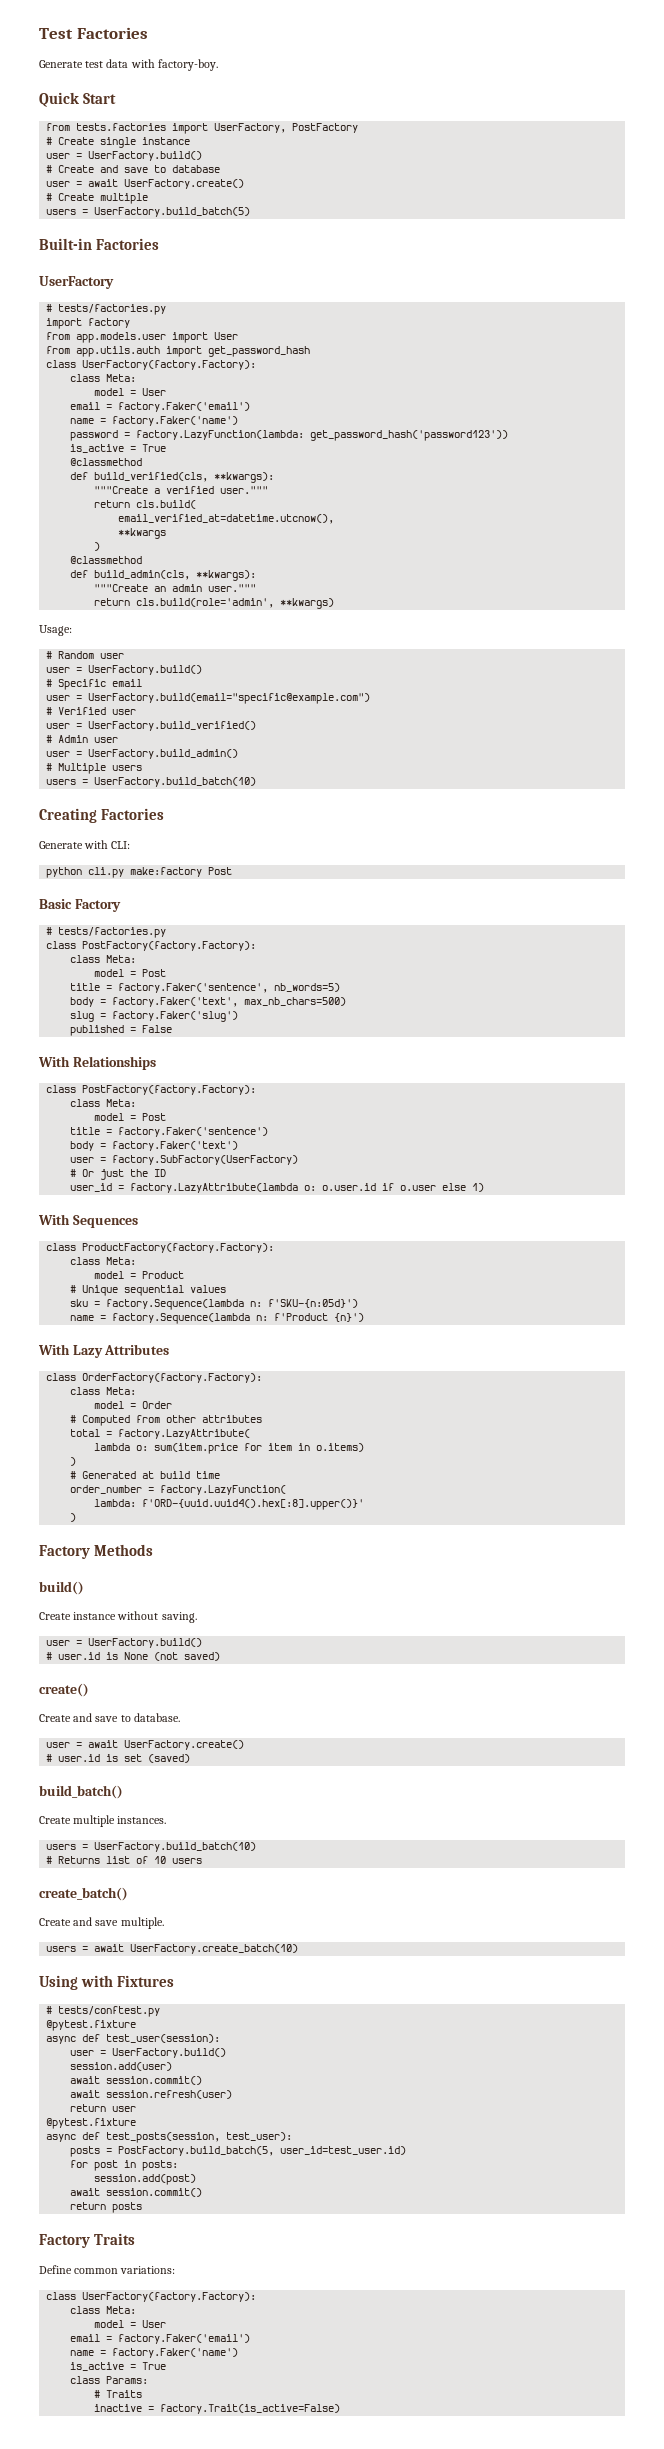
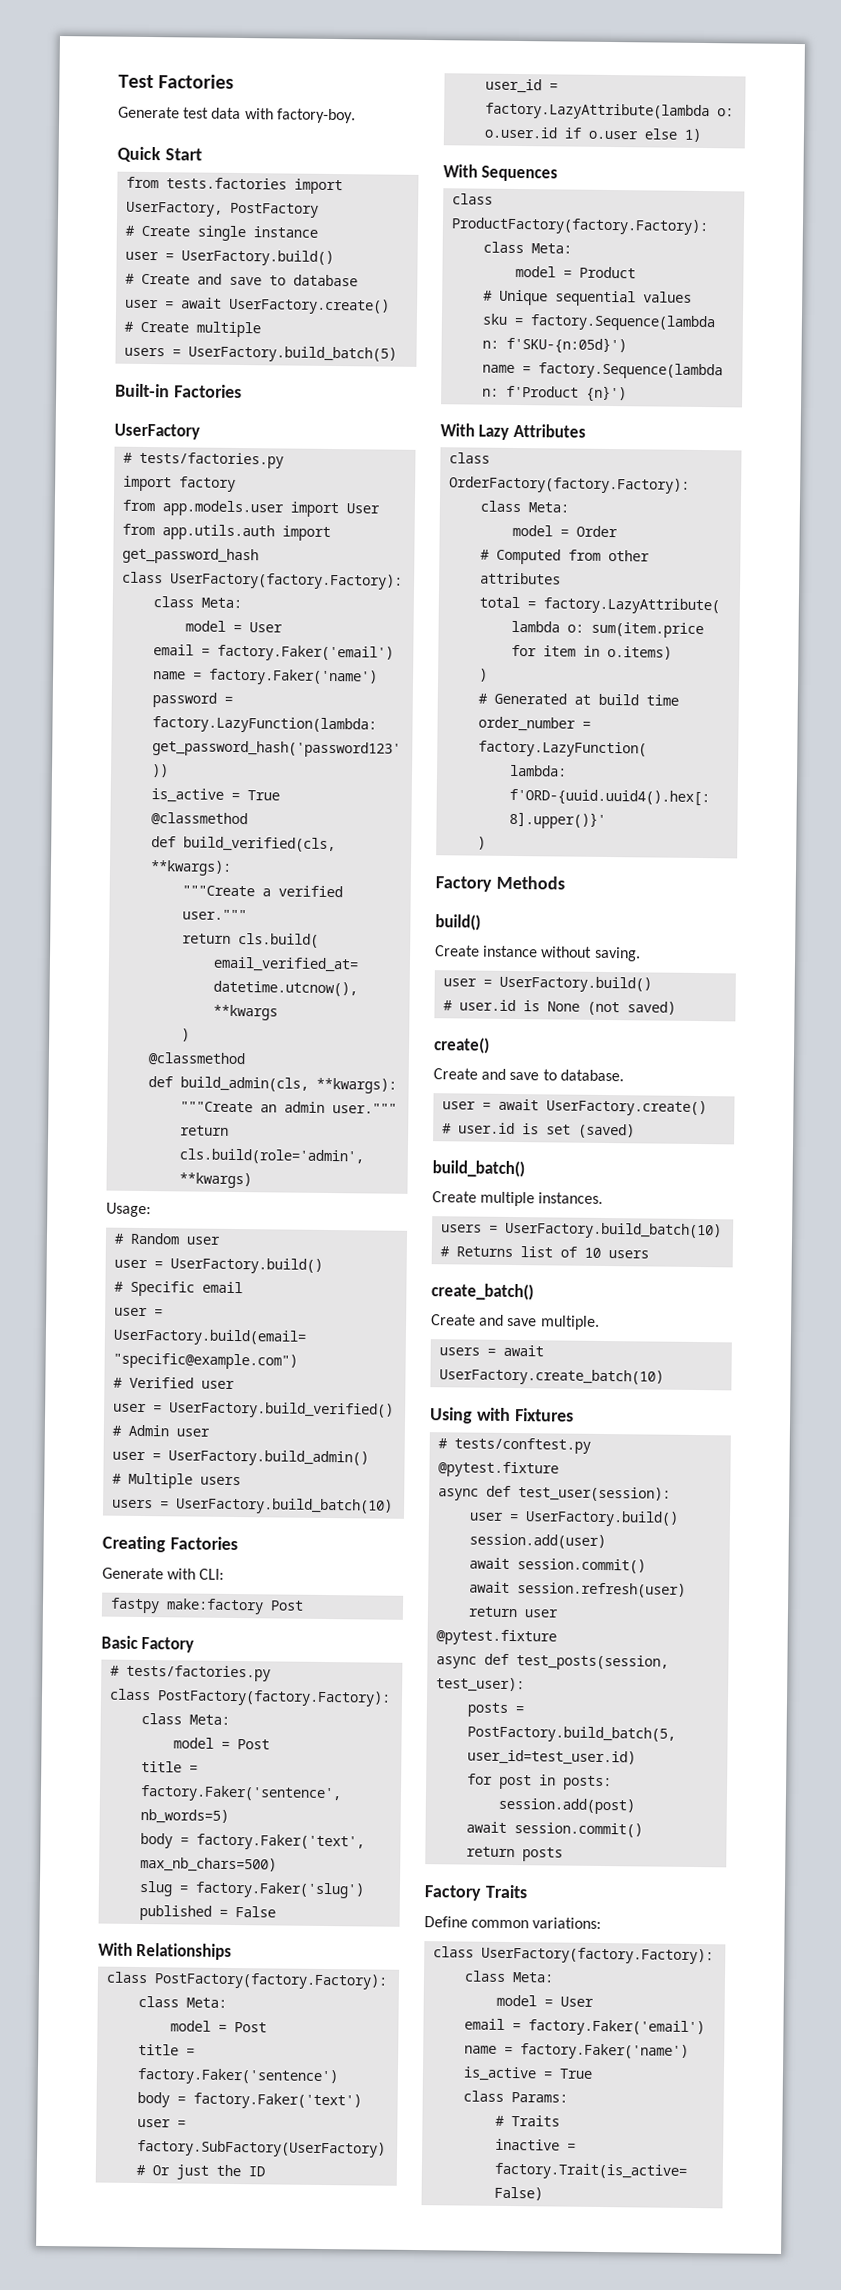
- python cli.py make:factory Post
+ fastpy make:factory Post

